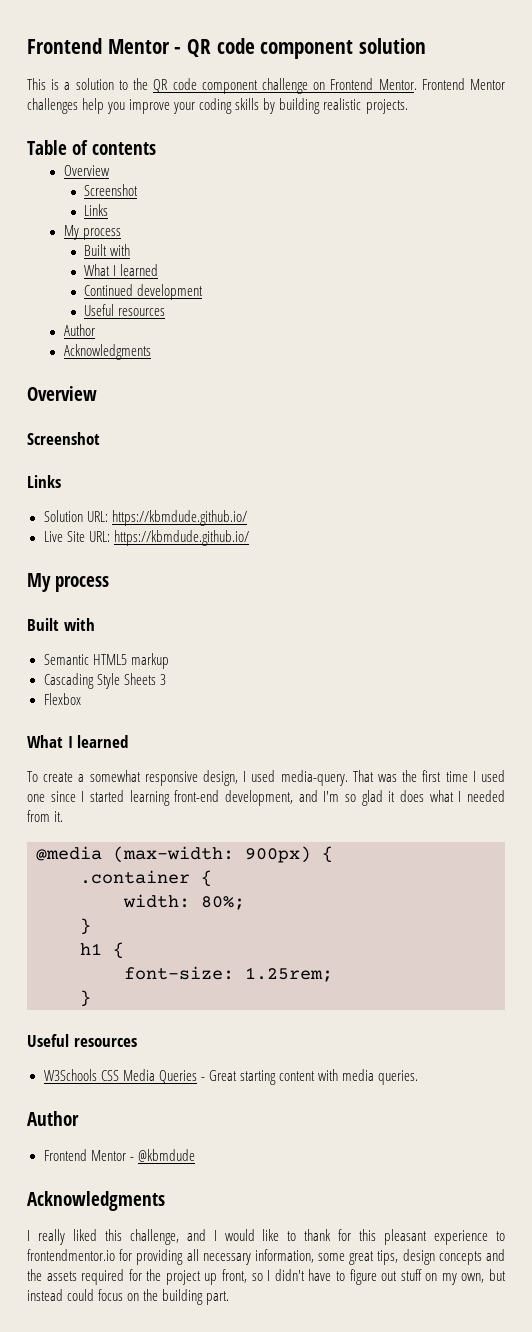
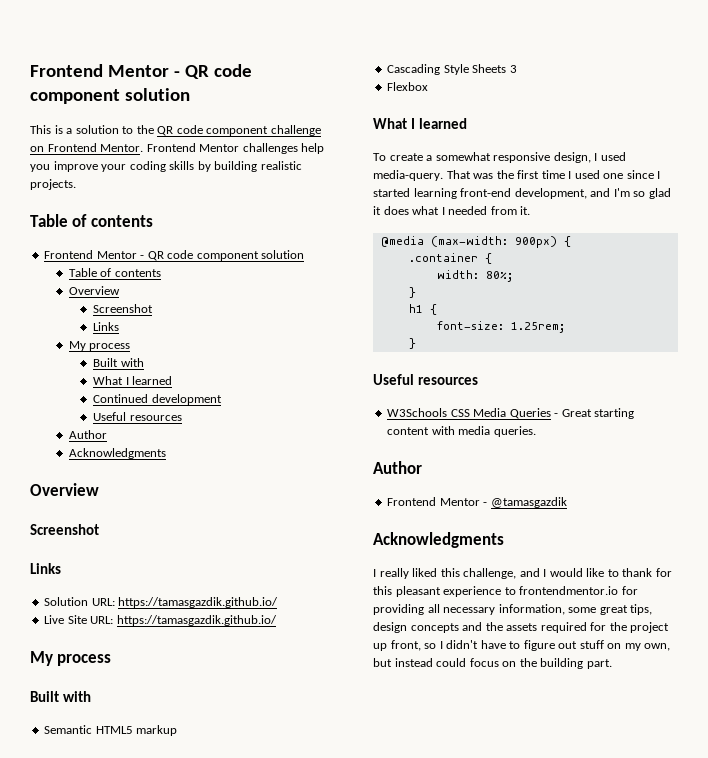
  Frontend Mentor challenges help you improve your coding skills by building realistic projects.
+ Table of contents
+ Frontend Mentor - QR code component solution
- Solution URL: https://kbmdude.github.io/
+ Solution URL: https://tamasgazdik.github.io/
- Live Site URL: https://kbmdude.github.io/
+ Live Site URL: https://tamasgazdik.github.io/
- Frontend Mentor - @kbmdude
+ Frontend Mentor - @tamasgazdik

